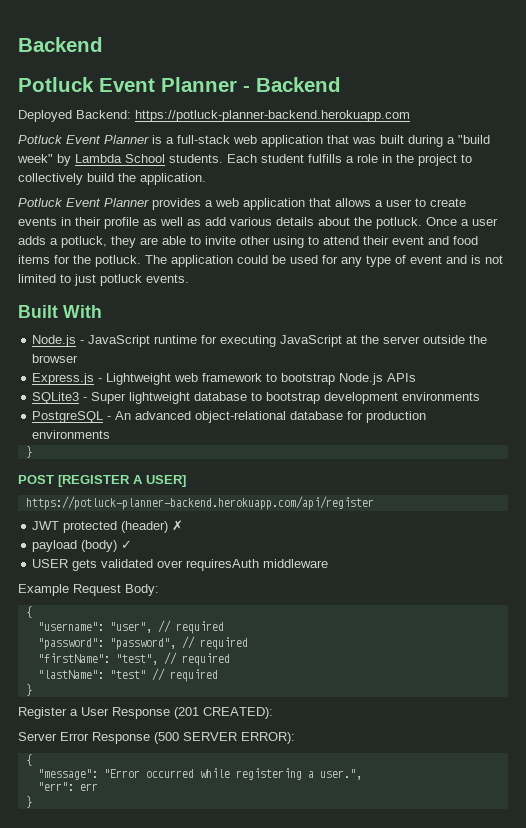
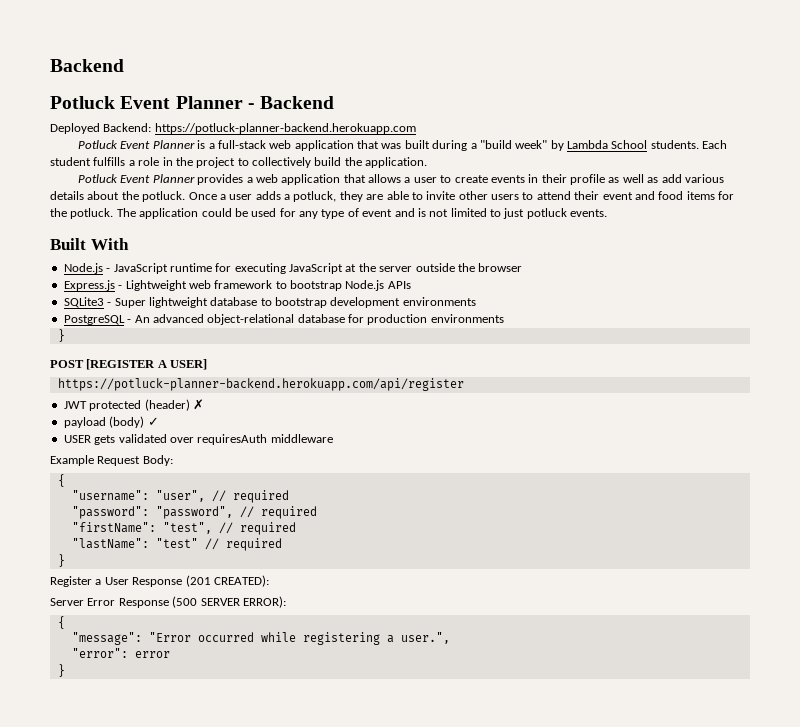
- Once a user adds a potluck, they are able to invite other using to attend their event and food items for the potluck.
+ Once a user adds a potluck, they are able to invite other users to attend their event and food items for the potluck.
- "err": err
+ "error": error

